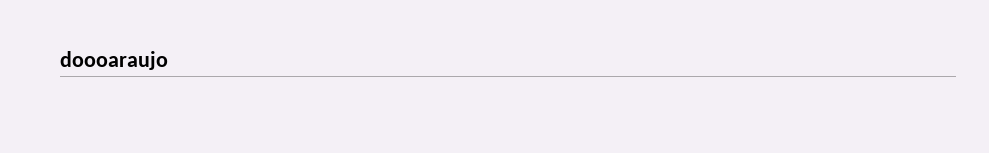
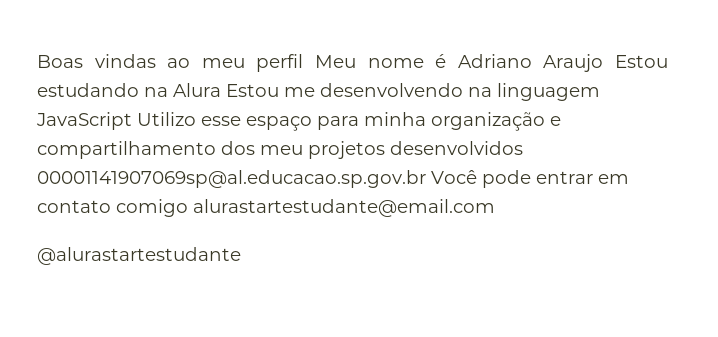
- doooaraujo
+ Boas vindas ao meu perfil Meu nome é Adriano Araujo Estou estudando na Alura Estou me desenvolvendo na linguagem JavaScript Utilizo esse espaço para minha organização e compartilhamento dos meu projetos desenvolvidos 00001141907069sp@al.educacao.sp.gov.br Você pode entrar em contato comigo alurastartestudante@email.com
+ @alurastartestudante

